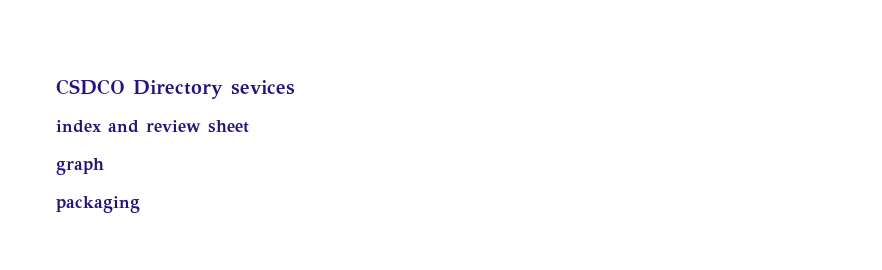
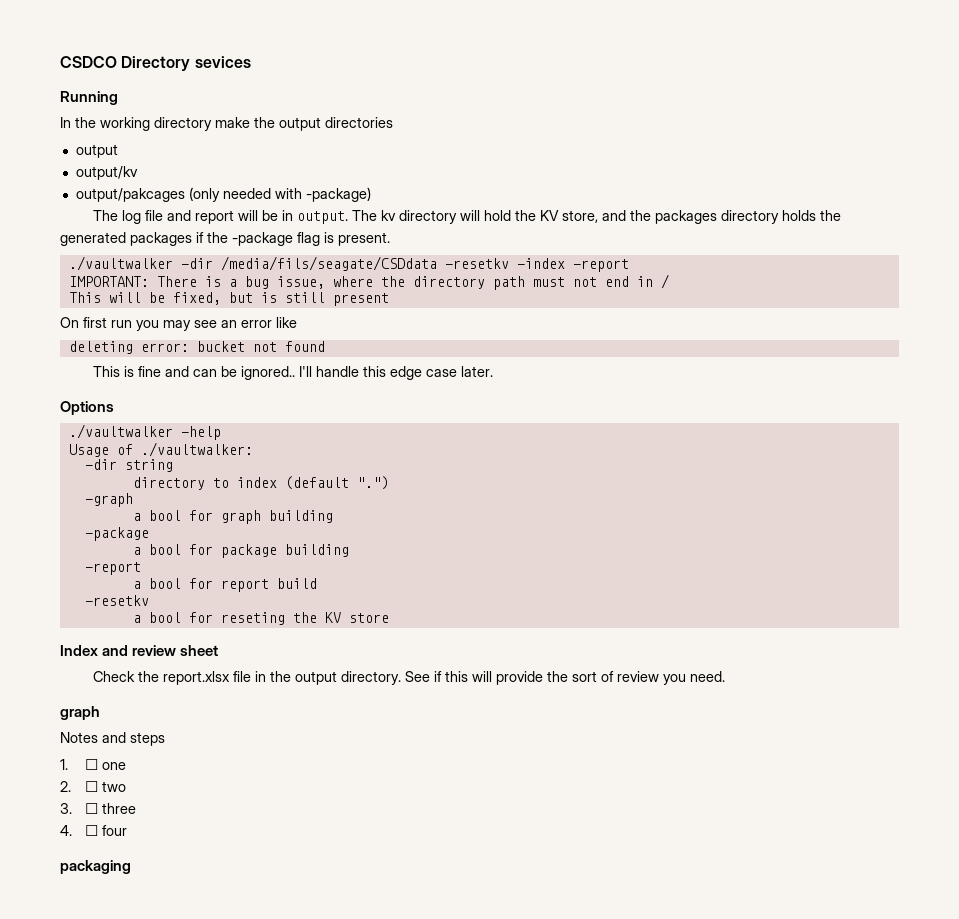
- index and review sheet
+ Running
+ In the working directory make the output directories
+ output
+ output/kv
+ output/pakcages (only needed with -package)
+ The log file and report will be in output. The kv directory will hold the KV store, and the packages directory holds the generated packages if the -package flag is present.
+ ./vaultwalker -dir /media/fils/seagate/CSDdata -resetkv -index -report
+ IMPORTANT: There is a bug issue, where the directory path must not end in /
+ This will be fixed, but is still present
+ On first run you may see an error like
+ deleting error: bucket not found
+ This is fine and can be ignored.. I'll handle this edge case later.
+ Options
+ ./vaultwalker -help
+ Usage of ./vaultwalker:
+ -dir string
+ directory to index (default ".")
+ -graph
+ a bool for graph building
+ -package
+ a bool for package building
+ -report
+ a bool for report build
+ -resetkv
+ a bool for reseting the KV store
+ Index and review sheet
+ Check the report.xlsx file in the output directory. See if this will provide the sort of review you need.
  graph
+ Notes and steps
+ 1. ☐ one
+ 2. ☐ two
+ 3. ☐ three
+ 4. ☐ four

